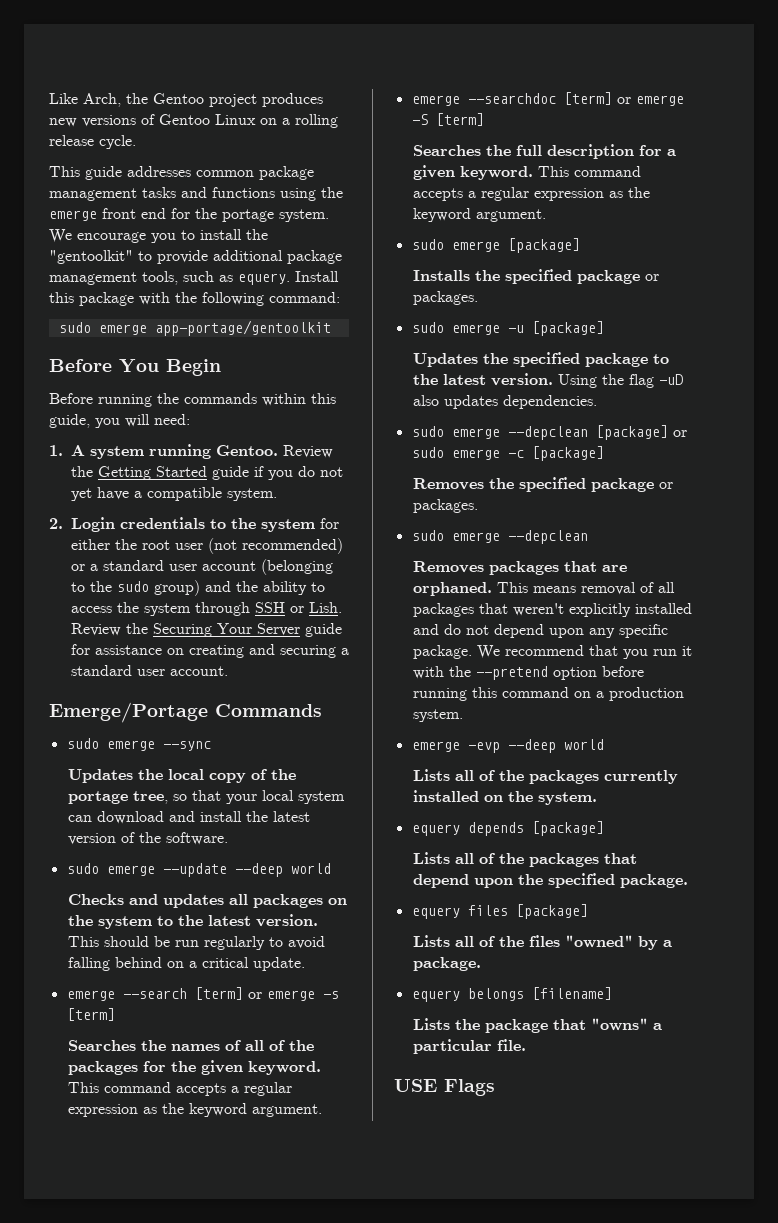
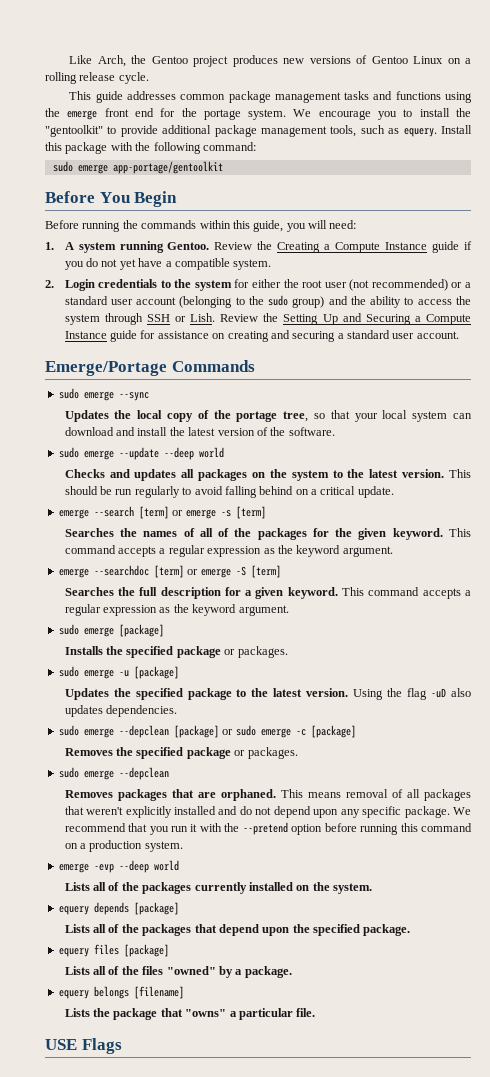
- Review the Getting Started guide if you do not yet have a compatible system.
+ Review the Creating a Compute Instance guide if you do not yet have a compatible system.
- Review the Securing Your Server guide for assistance on creating and securing a standard user account.
+ Review the Setting Up and Securing a Compute Instance guide for assistance on creating and securing a standard user account.

